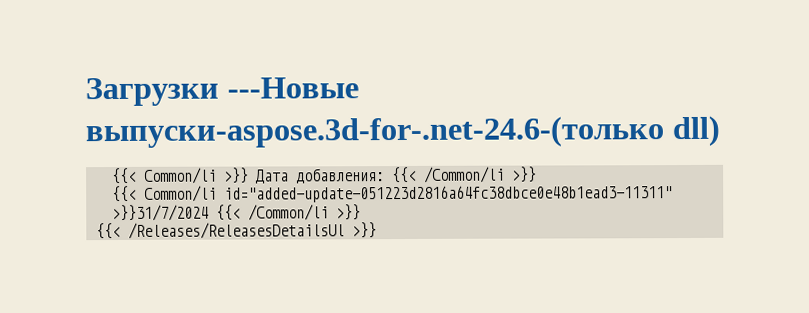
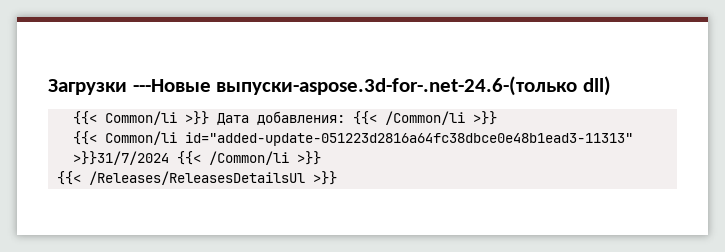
- {{< Common/li id="added-update-051223d2816a64fc38dbce0e48b1ead3-11311" >}}31/7/2024 {{< /Common/li >}}
+ {{< Common/li id="added-update-051223d2816a64fc38dbce0e48b1ead3-11313" >}}31/7/2024 {{< /Common/li >}}

